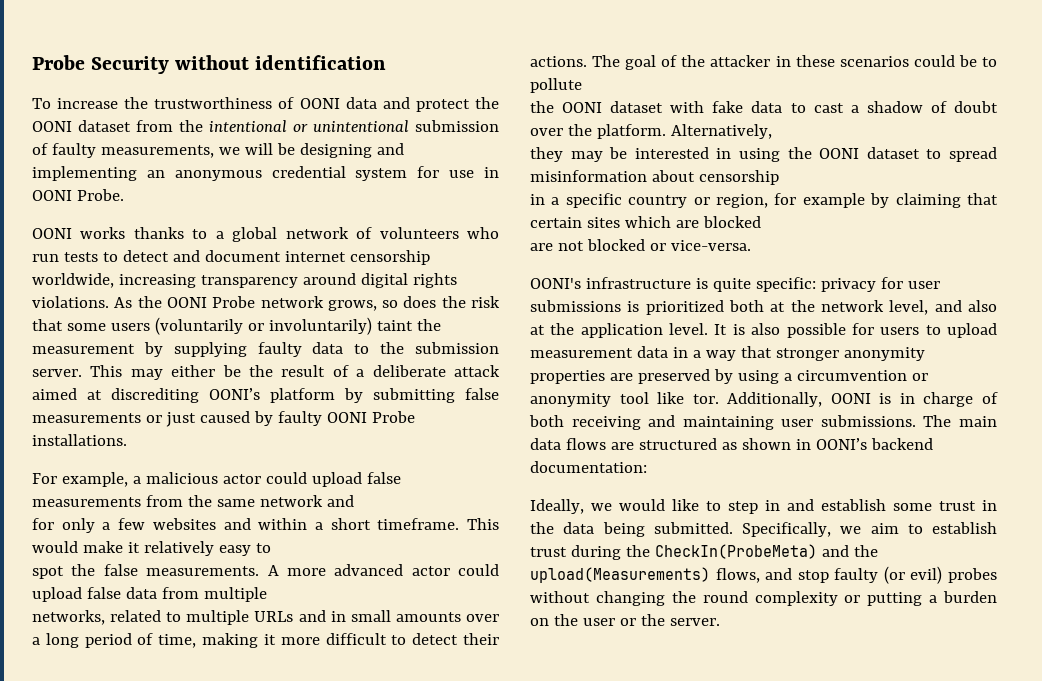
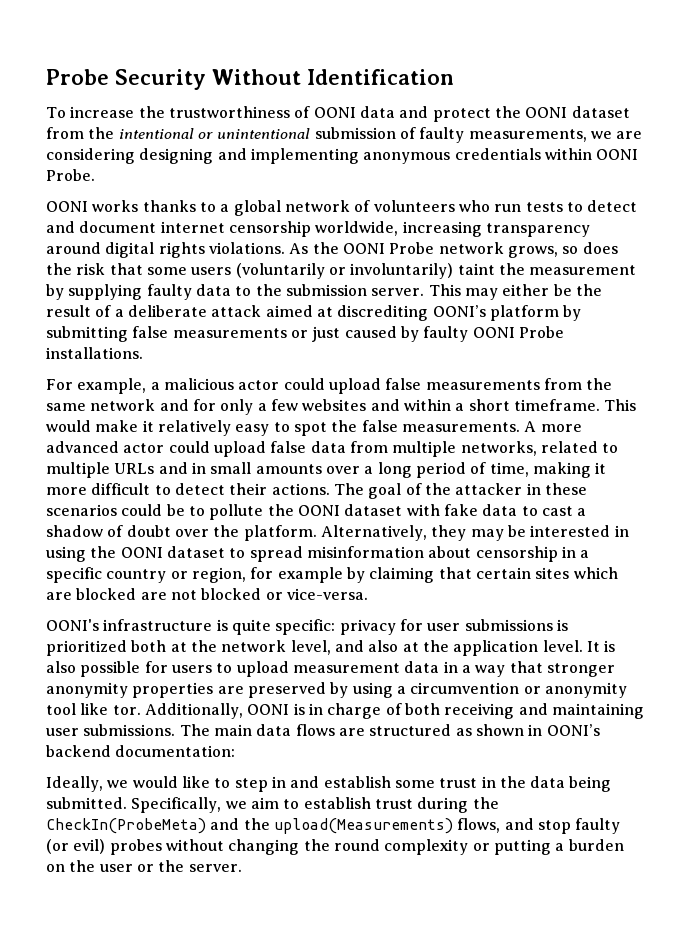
- Probe Security without identification
+ Probe Security Without Identification
- To increase the trustworthiness of OONI data and protect the OONI dataset from the intentional or unintentional submission of faulty measurements, we will be designing and implementing an anonymous credential system for use in OONI Probe.
+ To increase the trustworthiness of OONI data and protect the OONI dataset from the intentional or unintentional submission of faulty measurements, we are considering designing and implementing anonymous credentials within OONI Probe.
- For example, a malicious actor could upload false measurements from the same network and
- for only a few websites and within a short timeframe.
+ For example, a malicious actor could upload false measurements from the same network and for only a few websites and within a short timeframe.
- This would make it relatively easy to
- spot the false measurements.
+ This would make it relatively easy to spot the false measurements.
- A more advanced actor could upload false data from multiple
- networks, related to multiple URLs and in small amounts over a long period of time, making it more difficult to detect their actions.
+ A more advanced actor could upload false data from multiple networks, related to multiple URLs and in small amounts over a long period of time, making it more difficult to detect their actions.
- The goal of the attacker in these scenarios could be to pollute
- the OONI dataset with fake data to cast a shadow of doubt over the platform.
+ The goal of the attacker in these scenarios could be to pollute the OONI dataset with fake data to cast a shadow of doubt over the platform.
- Alternatively,
- they may be interested in using the OONI dataset to spread misinformation about censorship
- in a specific country or region, for example by claiming that certain sites which are blocked
- are not blocked or vice-versa.
+ Alternatively, they may be interested in using the OONI dataset to spread misinformation about censorship in a specific country or region, for example by claiming that certain sites which are blocked are not blocked or vice-versa.

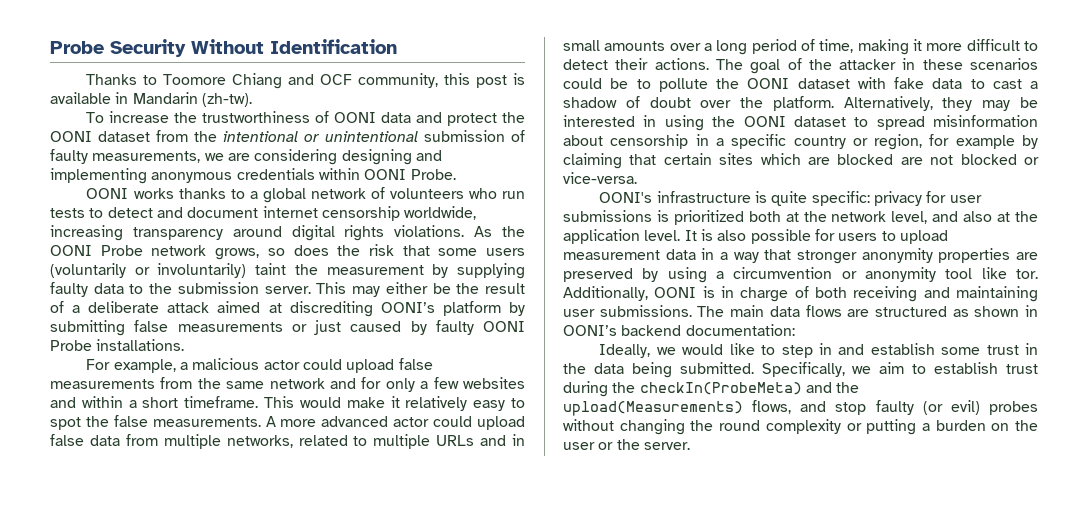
+ Thanks to Toomore Chiang and OCF community, this post is available in Mandarin (zh-tw).
- Specifically, we aim to establish trust during the CheckIn(ProbeMeta) and the upload(Measurements) flows, and stop faulty (or evil) probes without changing the round complexity or putting a burden on the user or the server.
+ Specifically, we aim to establish trust during the checkIn(ProbeMeta) and the upload(Measurements) flows, and stop faulty (or evil) probes without changing the round complexity or putting a burden on the user or the server.

